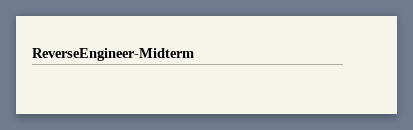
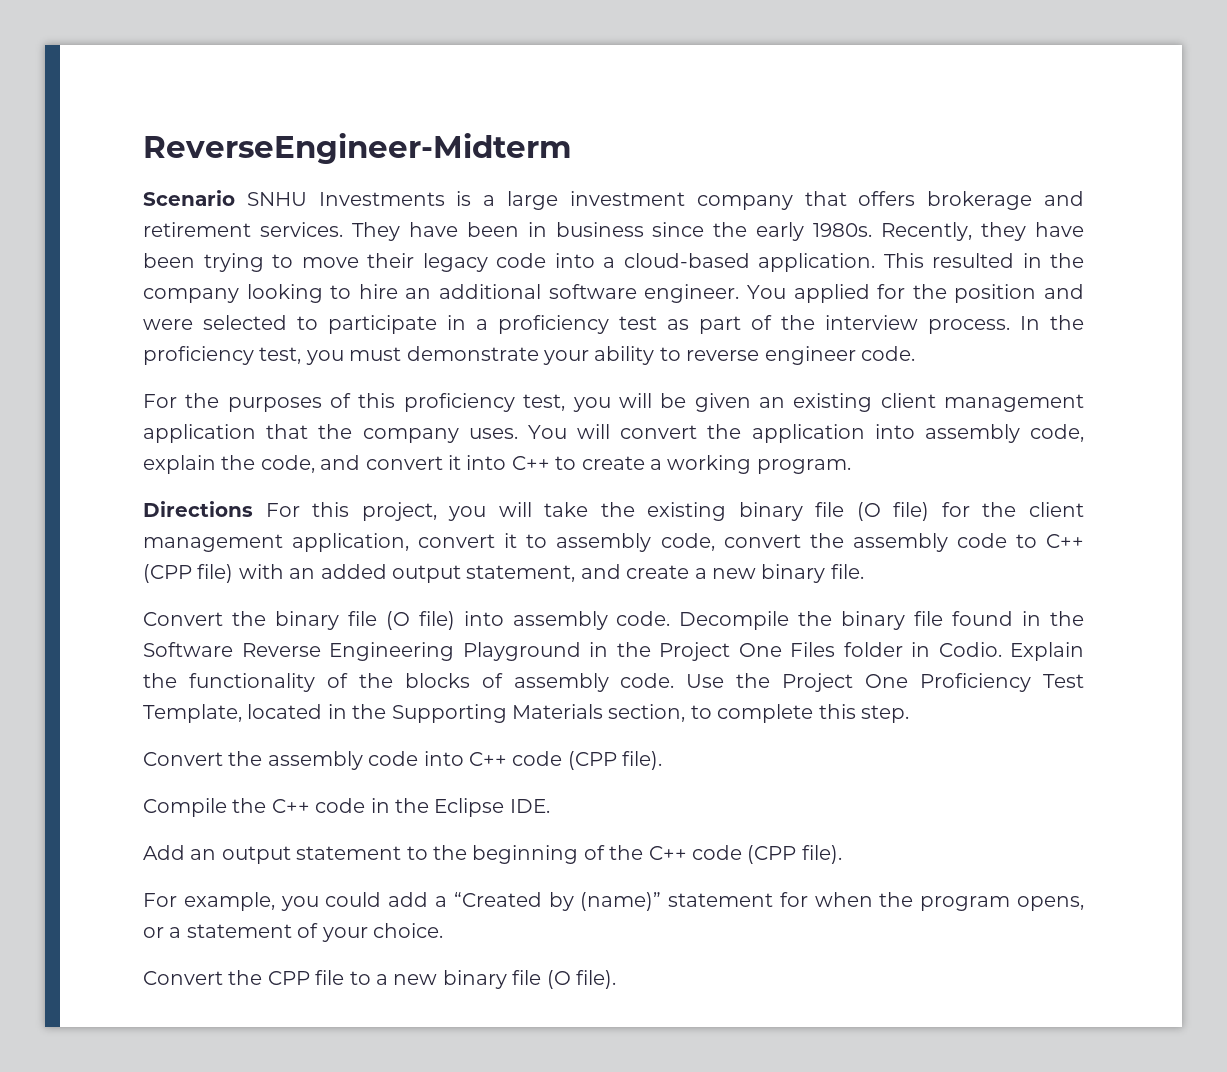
+ Scenario SNHU Investments is a large investment company that offers brokerage and retirement services. They have been in business since the early 1980s. Recently, they have been trying to move their legacy code into a cloud-based application. This resulted in the company looking to hire an additional software engineer. You applied for the position and were selected to participate in a proficiency test as part of the interview process. In the proficiency test, you must demonstrate your ability to reverse engineer code.
+ For the purposes of this proficiency test, you will be given an existing client management application that the company uses. You will convert the application into assembly code, explain the code, and convert it into C++ to create a working program.
+ Directions For this project, you will take the existing binary file (O file) for the client management application, convert it to assembly code, convert the assembly code to C++ (CPP file) with an added output statement, and create a new binary file.
+ Convert the binary file (O file) into assembly code. Decompile the binary file found in the Software Reverse Engineering Playground in the Project One Files folder in Codio. Explain the functionality of the blocks of assembly code. Use the Project One Proficiency Test Template, located in the Supporting Materials section, to complete this step.
+ Convert the assembly code into C++ code (CPP file).
+ Compile the C++ code in the Eclipse IDE.
+ Add an output statement to the beginning of the C++ code (CPP file).
+ For example, you could add a “Created by (name)” statement for when the program opens, or a statement of your choice.
+ Convert the CPP file to a new binary file (O file).

